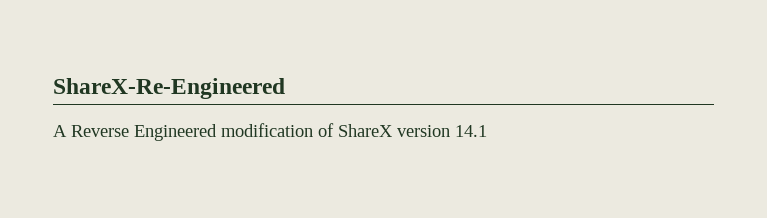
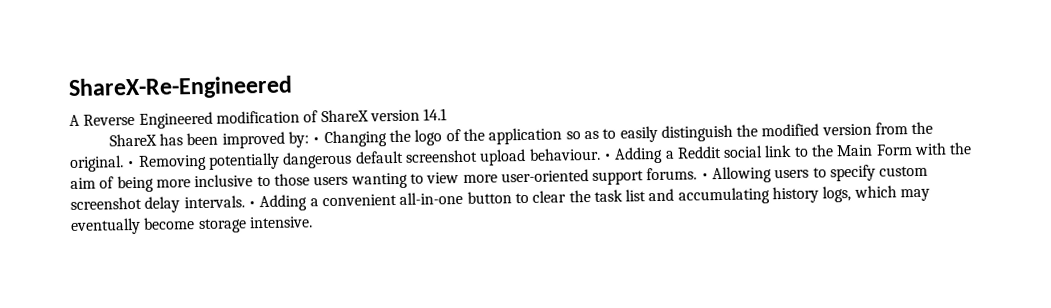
+ ShareX has been improved by: • Changing the logo of the application so as to easily distinguish the modified version from the original. • Removing potentially dangerous default screenshot upload behaviour. • Adding a Reddit social link to the Main Form with the aim of being more inclusive to those users wanting to view more user-oriented support forums. • Allowing users to specify custom screenshot delay intervals. • Adding a convenient all-in-one button to clear the task list and accumulating history logs, which may eventually become storage intensive.

